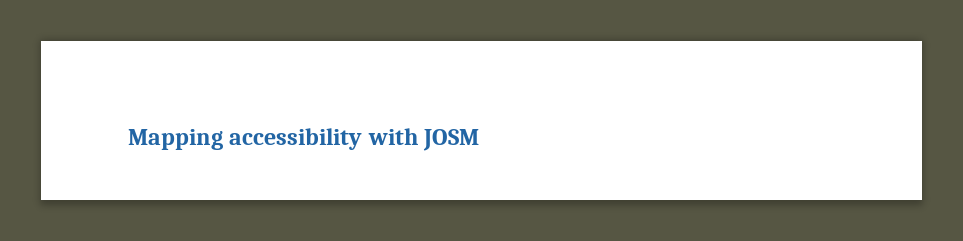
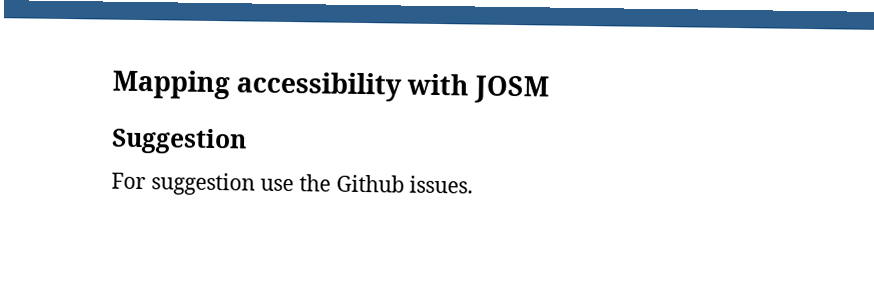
+ Suggestion
+ For suggestion use the Github issues.

